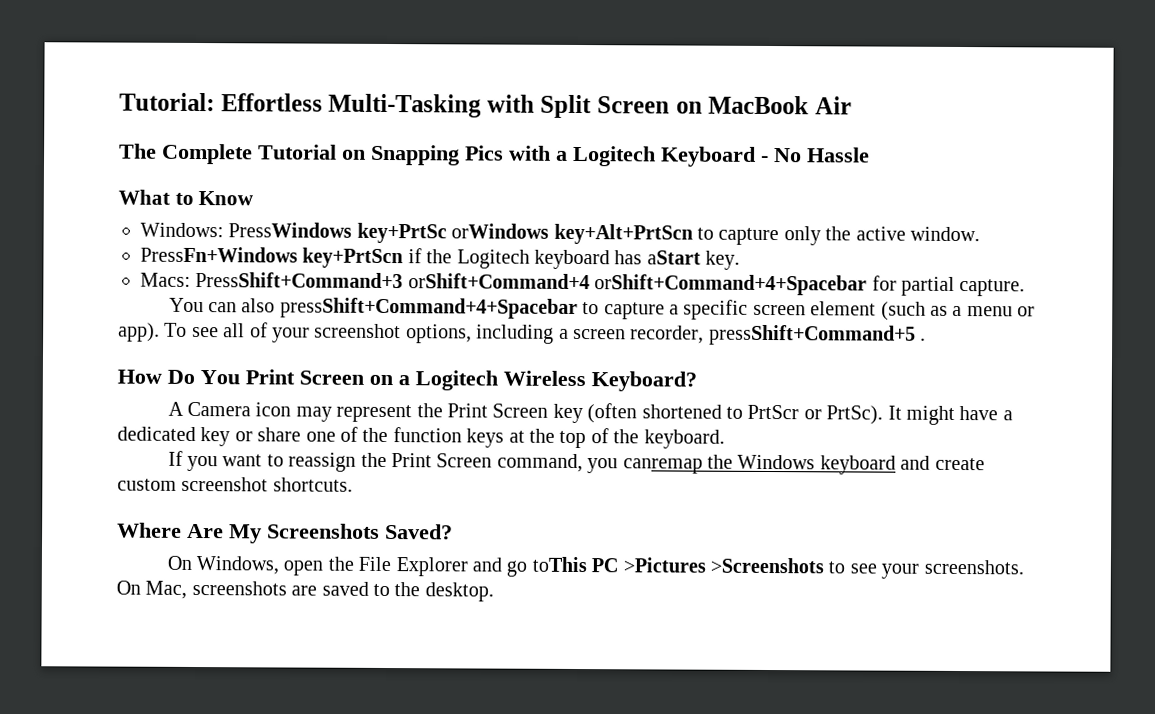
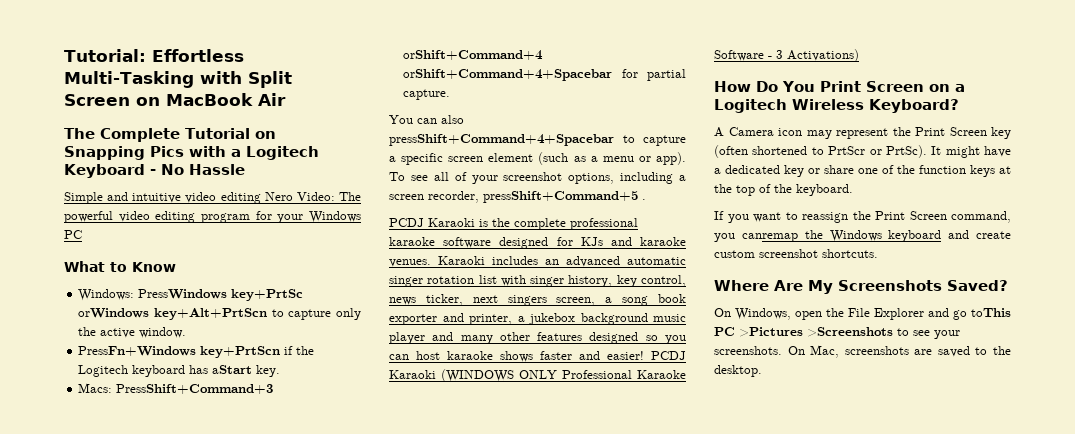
+ Simple and intuitive video editing Nero Video: The powerful video editing program for your Windows PC
+ PCDJ Karaoki is the complete professional karaoke software designed for KJs and karaoke venues. Karaoki includes an advanced automatic singer rotation list with singer history, key control, news ticker, next singers screen, a song book exporter and printer, a jukebox background music player and many other features designed so you can host karaoke shows faster and easier! PCDJ Karaoki (WINDOWS ONLY Professional Karaoke Software - 3 Activations)

